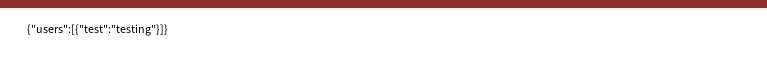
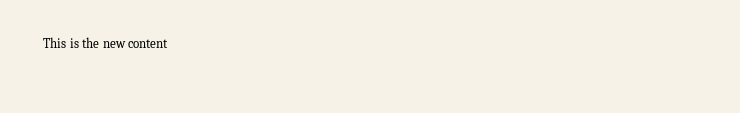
- {"users":[{"test":"testing"}]}
+ This is the new content

